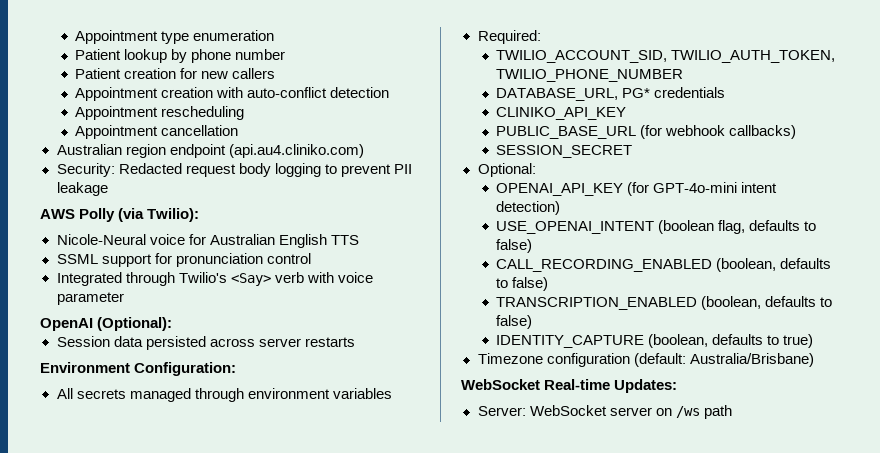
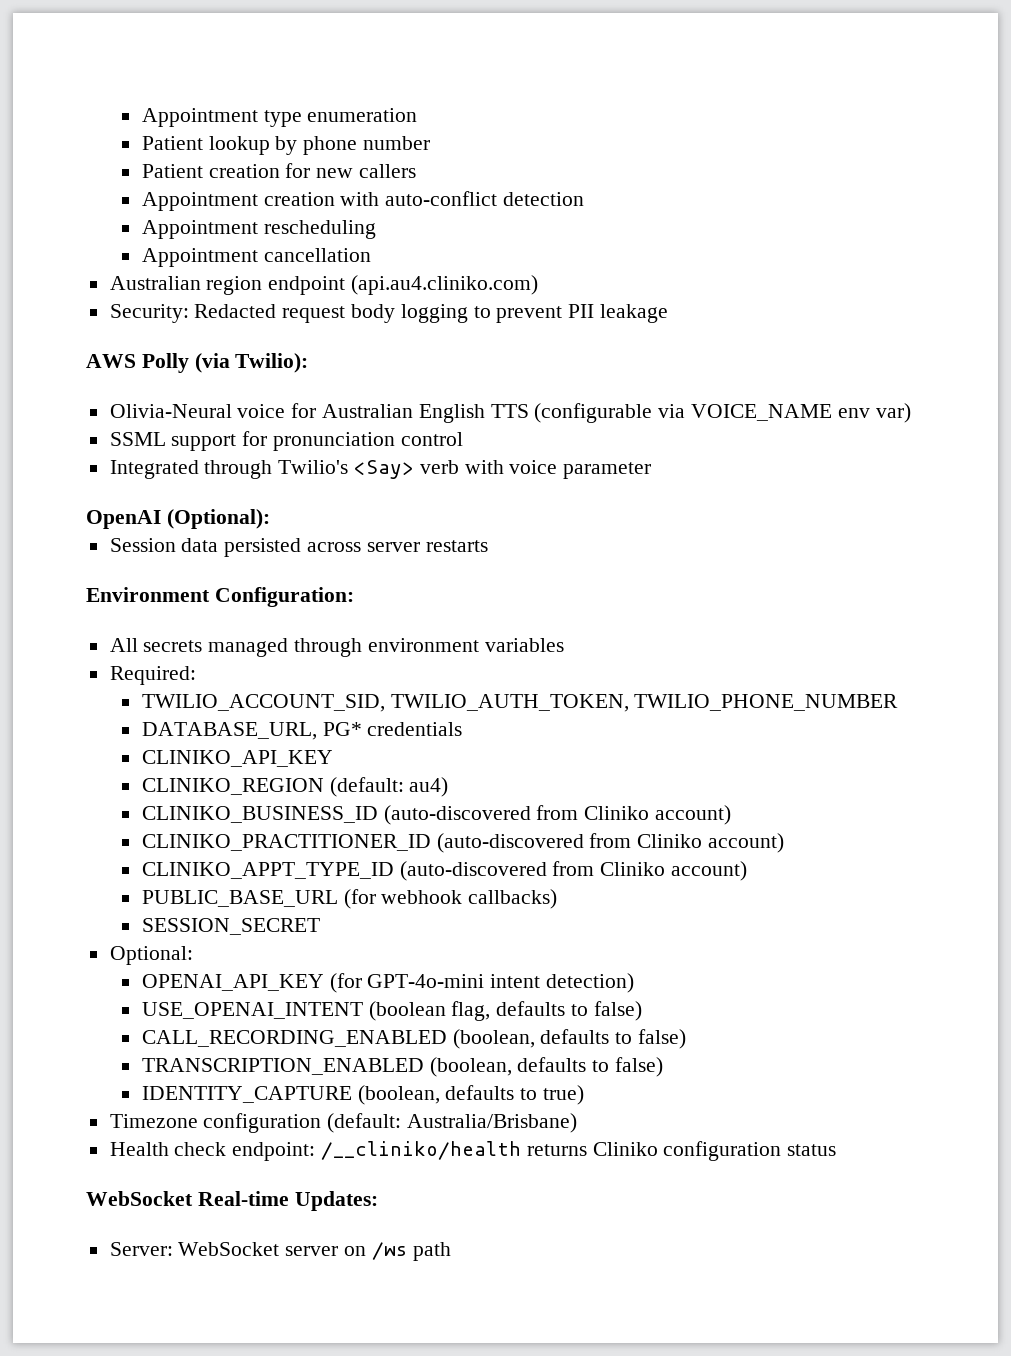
- Nicole-Neural voice for Australian English TTS
+ Olivia-Neural voice for Australian English TTS (configurable via VOICE_NAME env var)
+ CLINIKO_REGION (default: au4)
+ CLINIKO_BUSINESS_ID (auto-discovered from Cliniko account)
+ CLINIKO_PRACTITIONER_ID (auto-discovered from Cliniko account)
+ CLINIKO_APPT_TYPE_ID (auto-discovered from Cliniko account)
+ Health check endpoint: /__cliniko/health returns Cliniko configuration status

